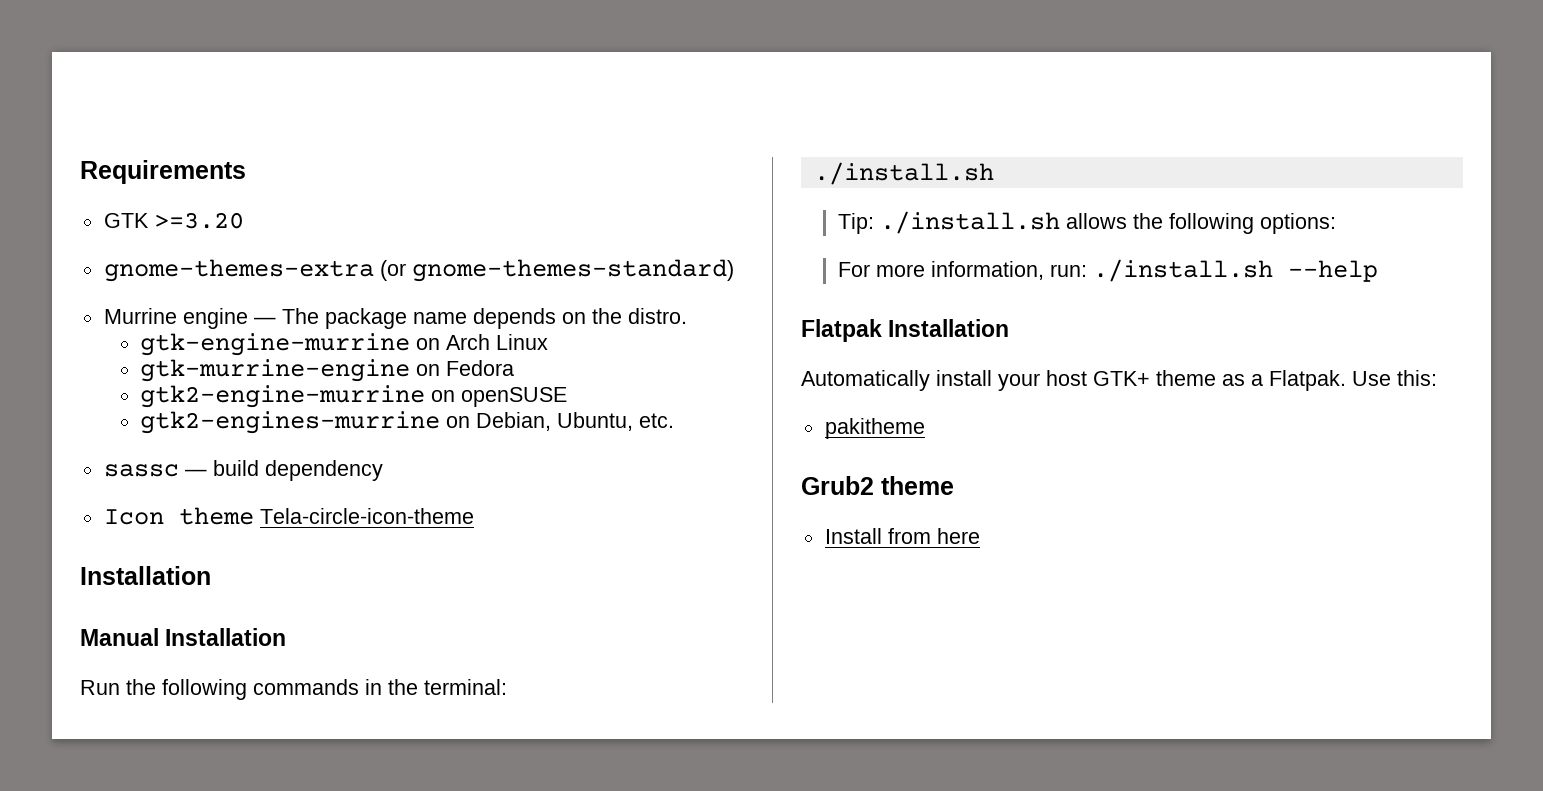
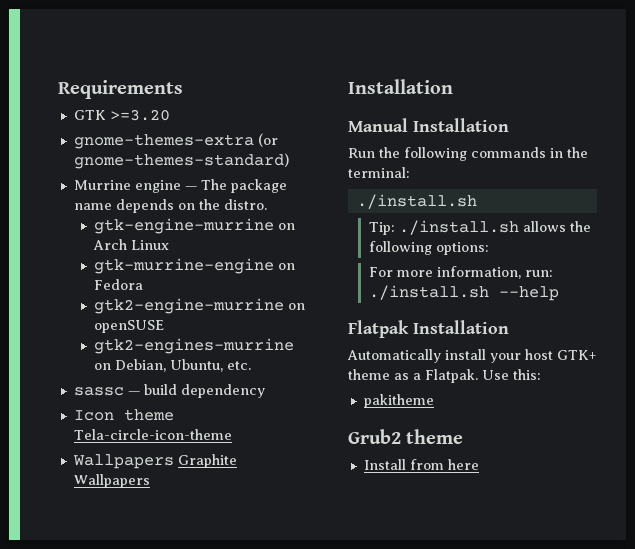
+ Wallpapers Graphite Wallpapers

